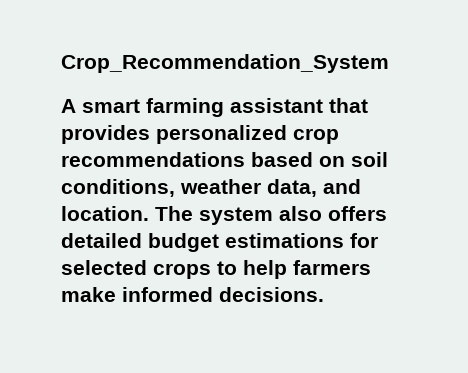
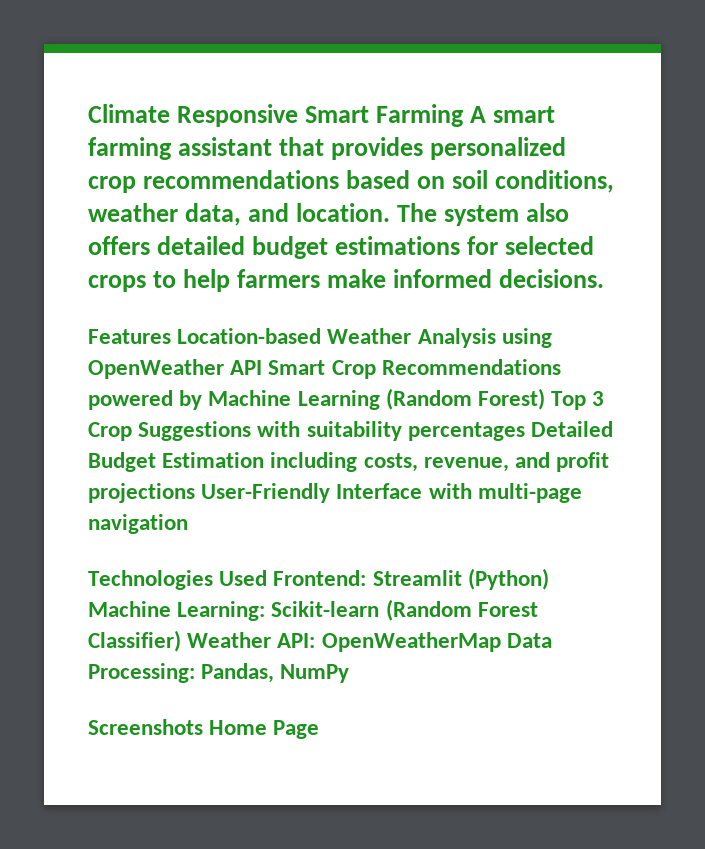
- Crop_Recommendation_System
- A smart farming assistant that provides personalized crop recommendations based on soil conditions, weather data, and location.
+ Climate Responsive Smart Farming A smart farming assistant that provides personalized crop recommendations based on soil conditions, weather data, and location.
+ Features Location-based Weather Analysis using OpenWeather API Smart Crop Recommendations powered by Machine Learning (Random Forest) Top 3 Crop Suggestions with suitability percentages Detailed Budget Estimation including costs, revenue, and profit projections User-Friendly Interface with multi-page navigation
+ Technologies Used Frontend: Streamlit (Python) Machine Learning: Scikit-learn (Random Forest Classifier) Weather API: OpenWeatherMap Data Processing: Pandas, NumPy
+ Screenshots Home Page

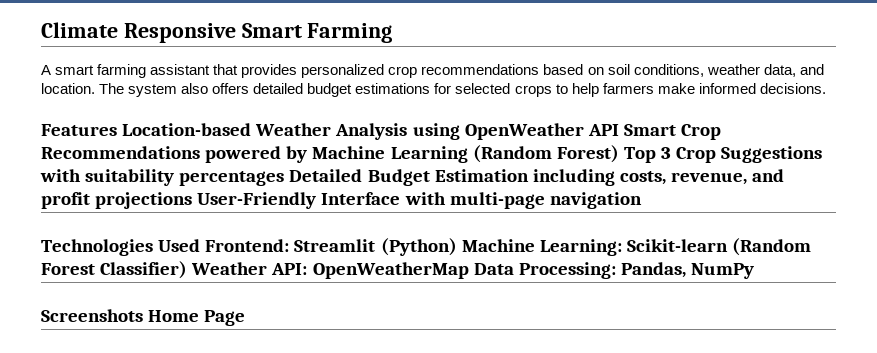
- Climate Responsive Smart Farming A smart farming assistant that provides personalized crop recommendations based on soil conditions, weather data, and location.
+ Climate Responsive Smart Farming
+ A smart farming assistant that provides personalized crop recommendations based on soil conditions, weather data, and location.

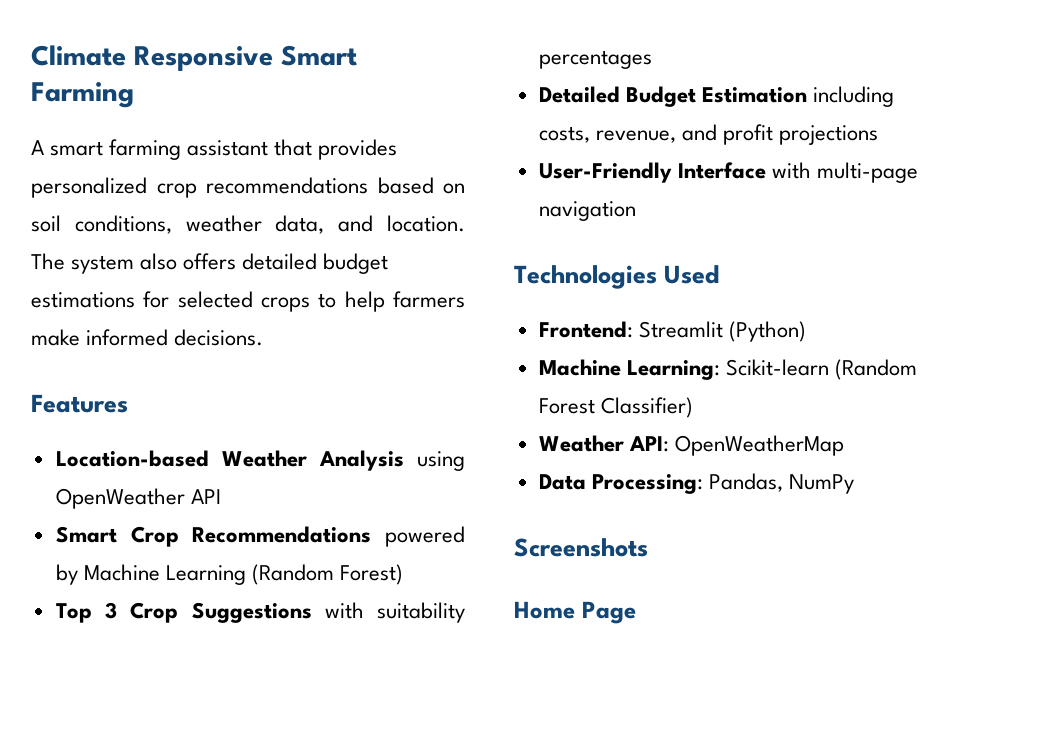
- Features Location-based Weather Analysis using OpenWeather API Smart Crop Recommendations powered by Machine Learning (Random Forest) Top 3 Crop Suggestions with suitability percentages Detailed Budget Estimation including costs, revenue, and profit projections User-Friendly Interface with multi-page navigation
+ Features
+ Location-based Weather Analysis using OpenWeather API
+ Smart Crop Recommendations powered by Machine Learning (Random Forest)
+ Top 3 Crop Suggestions with suitability percentages
+ Detailed Budget Estimation including costs, revenue, and profit projections
+ User-Friendly Interface with multi-page navigation
- Technologies Used Frontend: Streamlit (Python) Machine Learning: Scikit-learn (Random Forest Classifier) Weather API: OpenWeatherMap Data Processing: Pandas, NumPy
+ Technologies Used
+ Frontend: Streamlit (Python)
+ Machine Learning: Scikit-learn (Random Forest Classifier)
+ Weather API: OpenWeatherMap
+ Data Processing: Pandas, NumPy
- Screenshots Home Page
+ Screenshots
+ Home Page

